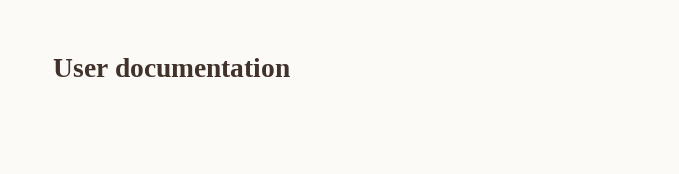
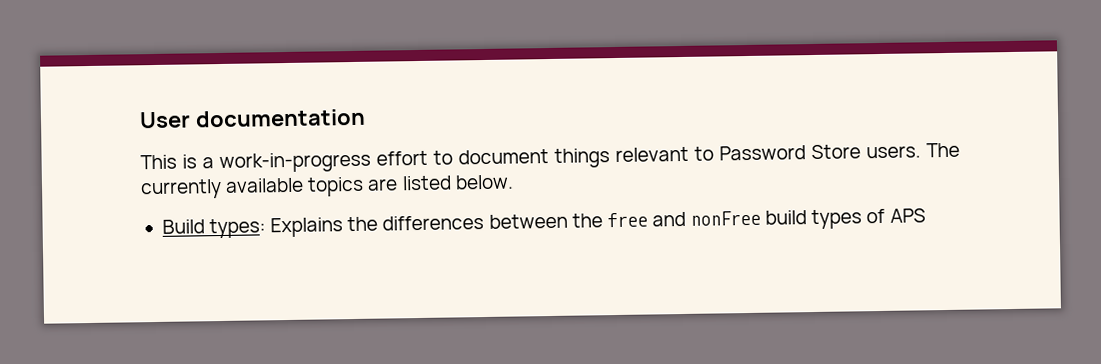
+ This is a work-in-progress effort to document things relevant to Password Store users. The currently available topics are listed below.
+ Build types: Explains the differences between the free and nonFree build types of APS

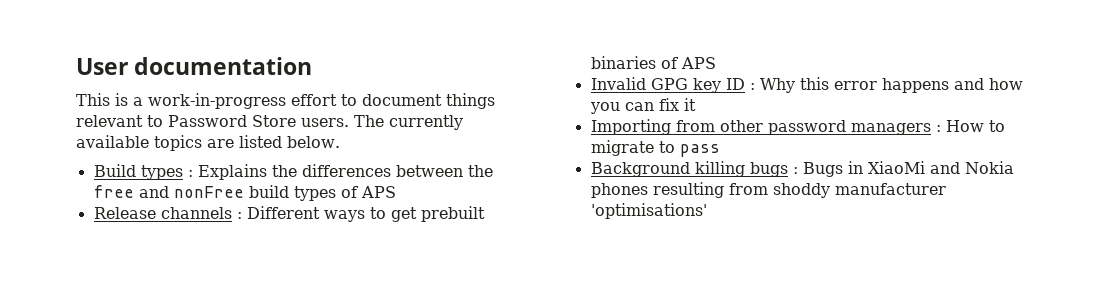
- Build types: Explains the differences between the free and nonFree build types of APS
+ Build types : Explains the differences between the free and nonFree build types of APS
+ Release channels : Different ways to get prebuilt binaries of APS
+ Invalid GPG key ID : Why this error happens and how you can fix it
+ Importing from other password managers : How to migrate to pass
+ Background killing bugs : Bugs in XiaoMi and Nokia phones resulting from shoddy manufacturer 'optimisations'

